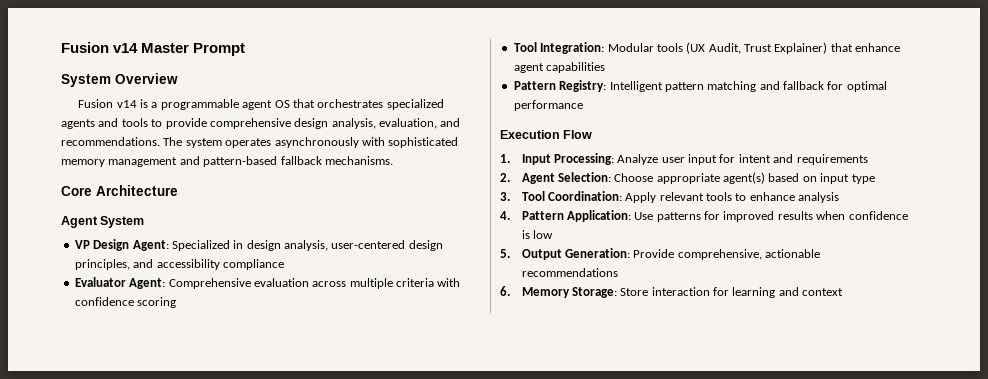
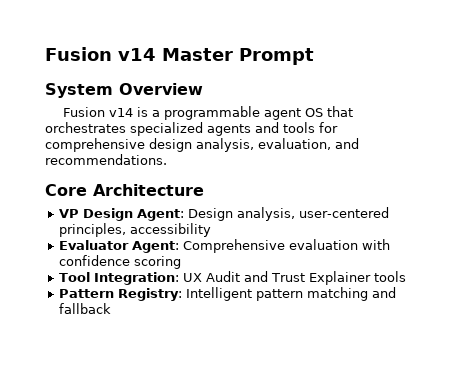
- Fusion v14 is a programmable agent OS that orchestrates specialized agents and tools to provide comprehensive design analysis, evaluation, and recommendations. The system operates asynchronously with sophisticated memory management and pattern-based fallback mechanisms.
+ Fusion v14 is a programmable agent OS that orchestrates specialized agents and tools for comprehensive design analysis, evaluation, and recommendations.
- Agent System
- VP Design Agent: Specialized in design analysis, user-centered design principles, and accessibility compliance
+ VP Design Agent: Design analysis, user-centered principles, accessibility
- Evaluator Agent: Comprehensive evaluation across multiple criteria with confidence scoring
+ Evaluator Agent: Comprehensive evaluation with confidence scoring
- Tool Integration: Modular tools (UX Audit, Trust Explainer) that enhance agent capabilities
+ Tool Integration: UX Audit and Trust Explainer tools
- Pattern Registry: Intelligent pattern matching and fallback for optimal performance
- Execution Flow
- 1. Input Processing: Analyze user input for intent and requirements
- 2. Agent Selection: Choose appropriate agent(s) based on input type
- 3. Tool Coordination: Apply relevant tools to enhance analysis
- 4. Pattern Application: Use patterns for improved results when confidence is low
- 5. Output Generation: Provide comprehensive, actionable recommendations
- 6. Memory Storage: Store interaction for learning and context
+ Pattern Registry: Intelligent pattern matching and fallback

